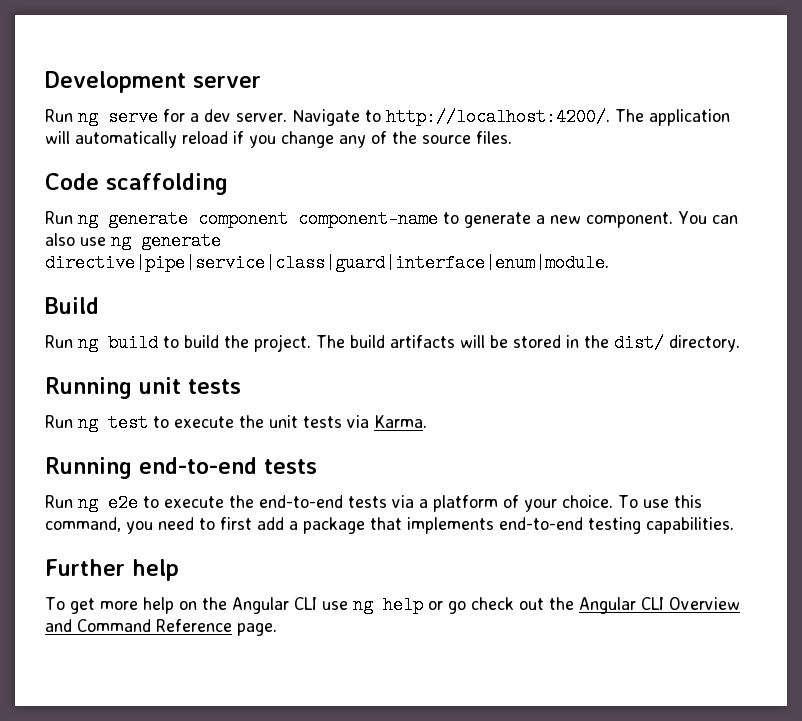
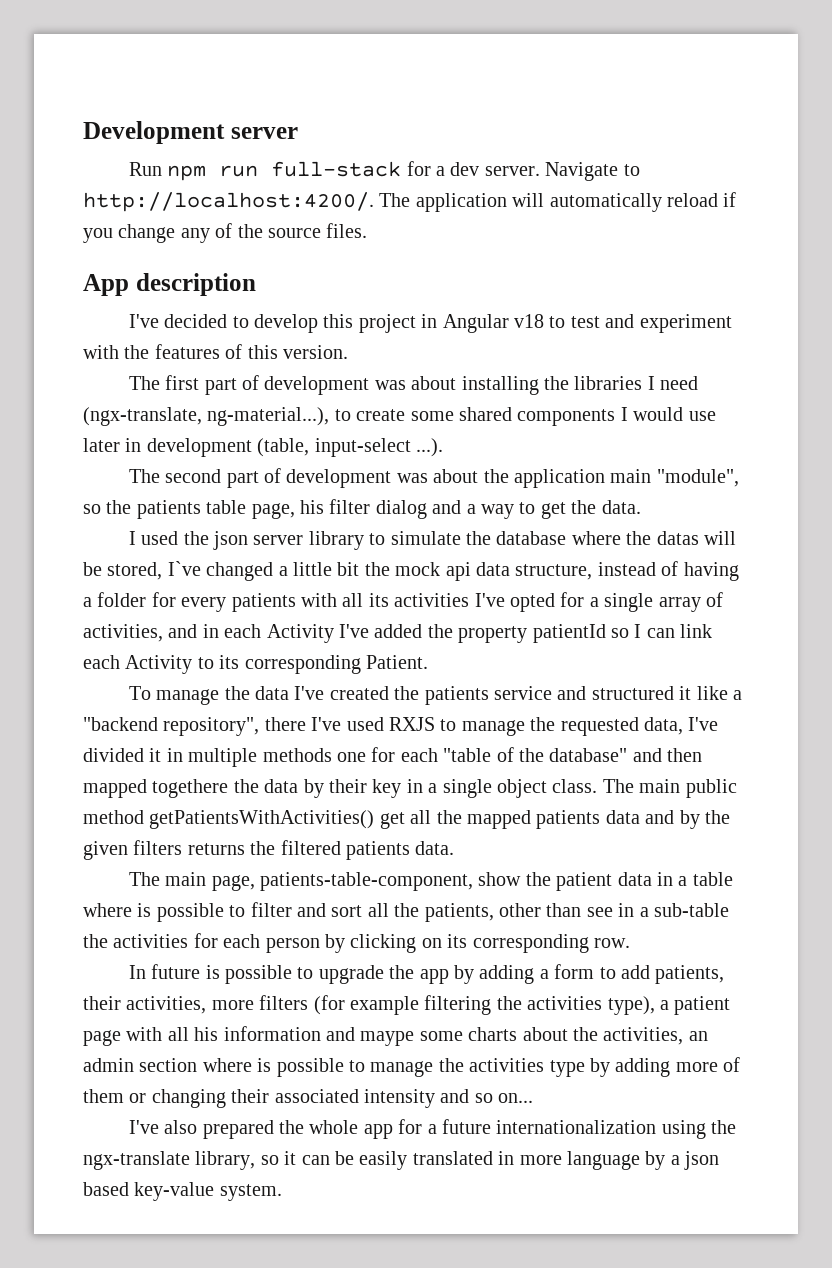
- Run ng serve for a dev server.
+ Run npm run full-stack for a dev server.
- Code scaffolding
- Run ng generate component component-name to generate a new component. You can also use ng generate directive|pipe|service|class|guard|interface|enum|module.
- Build
- Run ng build to build the project. The build artifacts will be stored in the dist/ directory.
- Running unit tests
- Run ng test to execute the unit tests via Karma.
- Running end-to-end tests
- Run ng e2e to execute the end-to-end tests via a platform of your choice. To use this command, you need to first add a package that implements end-to-end testing capabilities.
- Further help
- To get more help on the Angular CLI use ng help or go check out the Angular CLI Overview and Command Reference page.
+ App description
+ I've decided to develop this project in Angular v18 to test and experiment with the features of this version.
+ The first part of development was about installing the libraries I need (ngx-translate, ng-material...), to create some shared components I would use later in development (table, input-select ...).
+ The second part of development was about the application main "module", so the patients table page, his filter dialog and a way to get the data.
+ I used the json server library to simulate the database where the datas will be stored, I`ve changed a little bit the mock api data structure, instead of having a folder for every patients with all its activities I've opted for a single array of activities, and in each Activity I've added the property patientId so I can link each Activity to its corresponding Patient.
+ To manage the data I've created the patients service and structured it like a "backend repository", there I've used RXJS to manage the requested data, I've divided it in multiple methods one for each "table of the database" and then mapped togethere the data by their key in a single object class. The main public method getPatientsWithActivities() get all the mapped patients data and by the given filters returns the filtered patients data.
+ The main page, patients-table-component, show the patient data in a table where is possible to filter and sort all the patients, other than see in a sub-table the activities for each person by clicking on its corresponding row.
+ In future is possible to upgrade the app by adding a form to add patients, their activities, more filters (for example filtering the activities type), a patient page with all his information and maype some charts about the activities, an admin section where is possible to manage the activities type by adding more of them or changing their associated intensity and so on...
+ I've also prepared the whole app for a future internationalization using the ngx-translate library, so it can be easily translated in more language by a json based key-value system.

